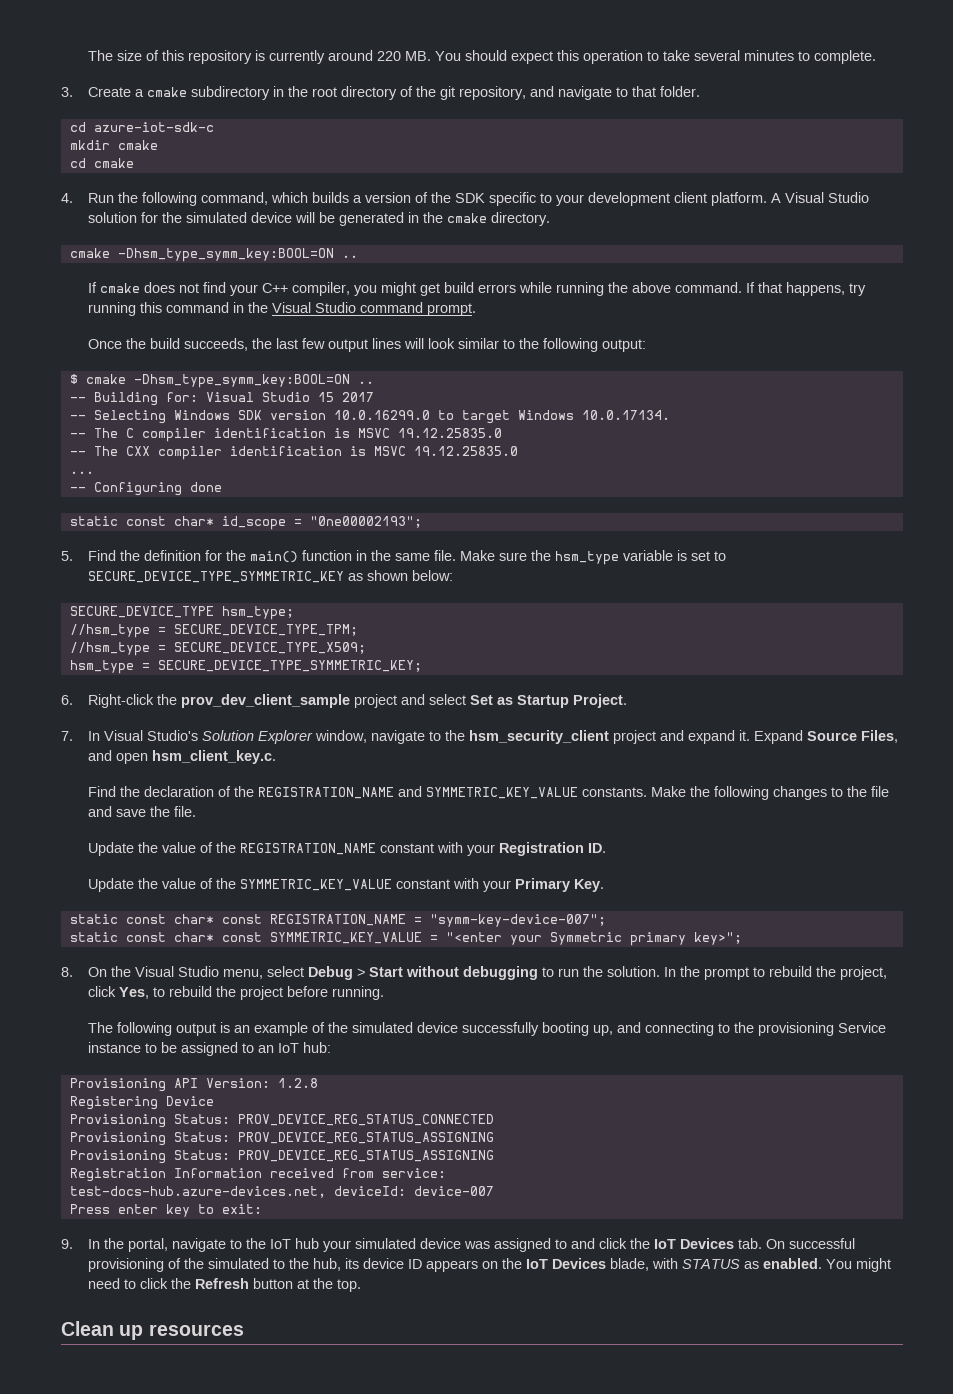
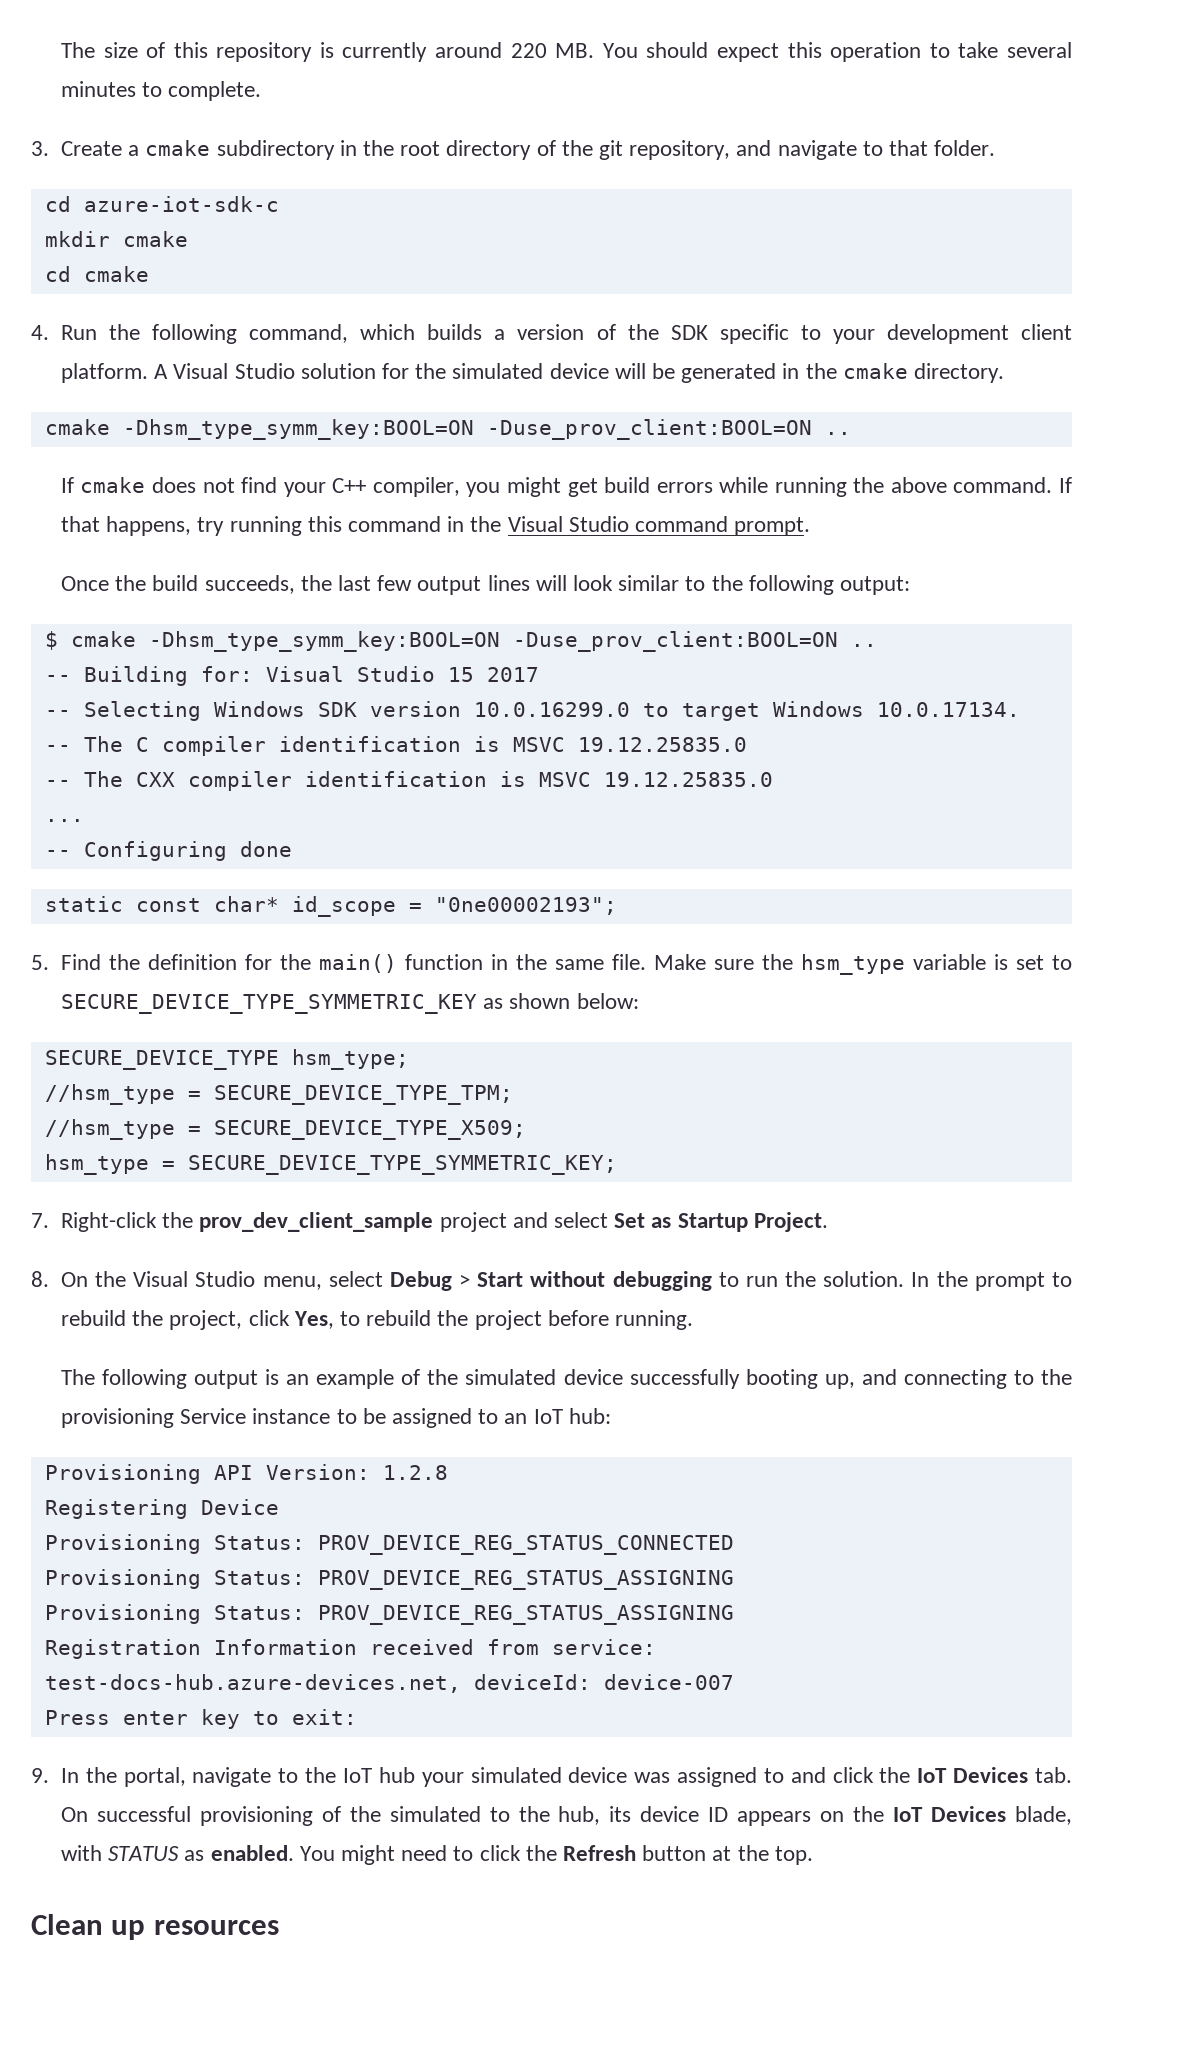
  A Visual Studio solution for the simulated device will be generated in the cmake directory.
- cmake -Dhsm_type_symm_key:BOOL=ON ..
+ cmake -Dhsm_type_symm_key:BOOL=ON -Duse_prov_client:BOOL=ON ..
- $ cmake -Dhsm_type_symm_key:BOOL=ON ..
+ $ cmake -Dhsm_type_symm_key:BOOL=ON -Duse_prov_client:BOOL=ON ..
- 6. Right-click the prov_dev_client_sample project and select Set as Startup Project.
+ 7. Right-click the prov_dev_client_sample project and select Set as Startup Project.
- 7. In Visual Studio's Solution Explorer window, navigate to the hsm_security_client project and expand it. Expand Source Files, and open hsm_client_key.c.
- Find the declaration of the REGISTRATION_NAME and SYMMETRIC_KEY_VALUE constants. Make the following changes to the file and save the file.
- Update the value of the REGISTRATION_NAME constant with your Registration ID.
- Update the value of the SYMMETRIC_KEY_VALUE constant with your Primary Key.
- static const char* const REGISTRATION_NAME = "symm-key-device-007";
- static const char* const SYMMETRIC_KEY_VALUE = "<enter your Symmetric primary key>";

